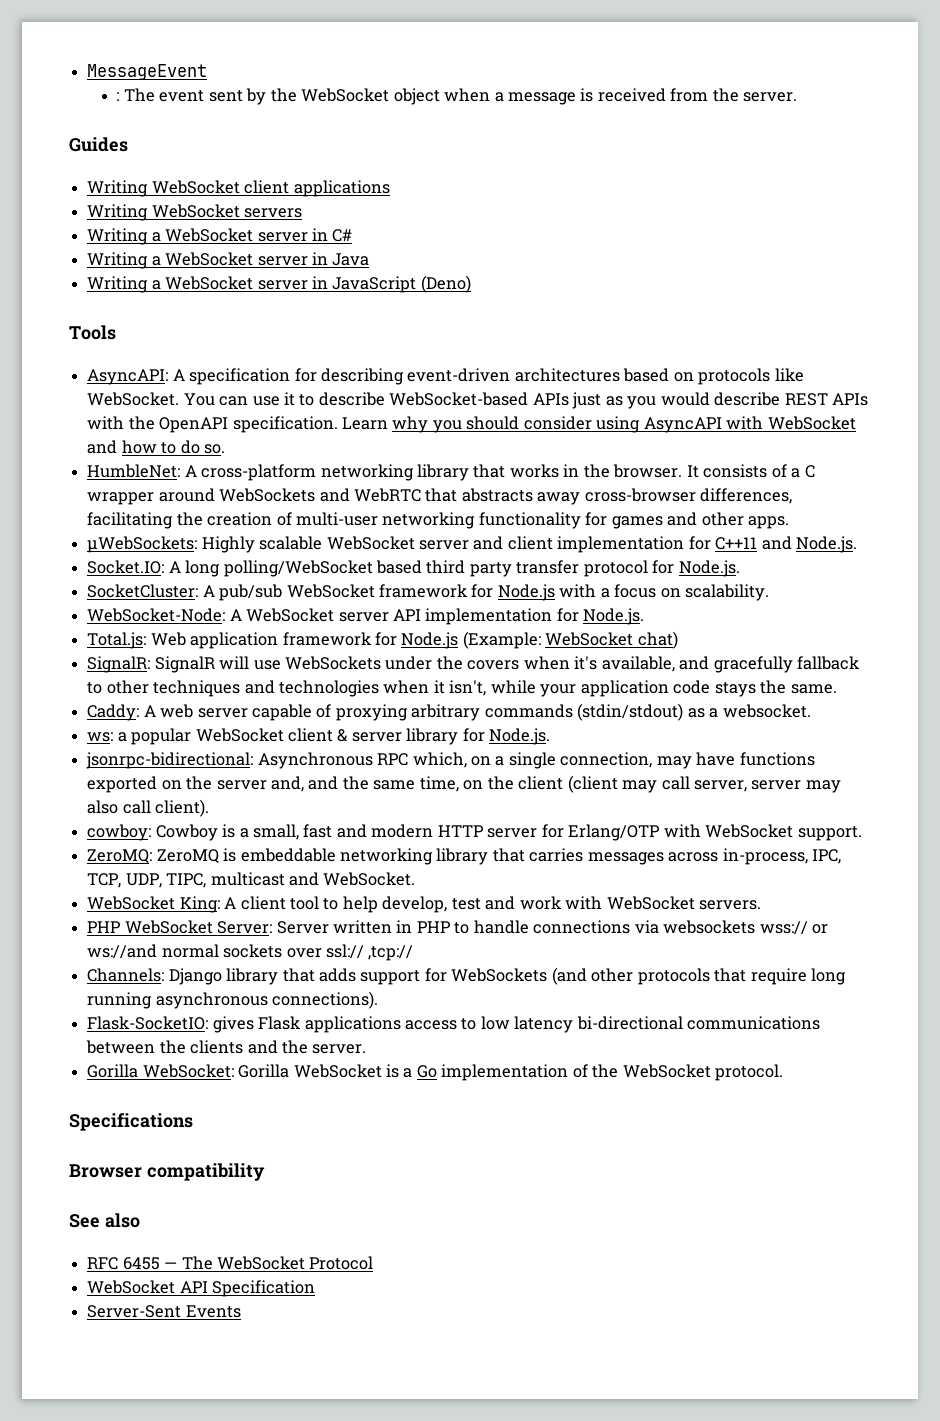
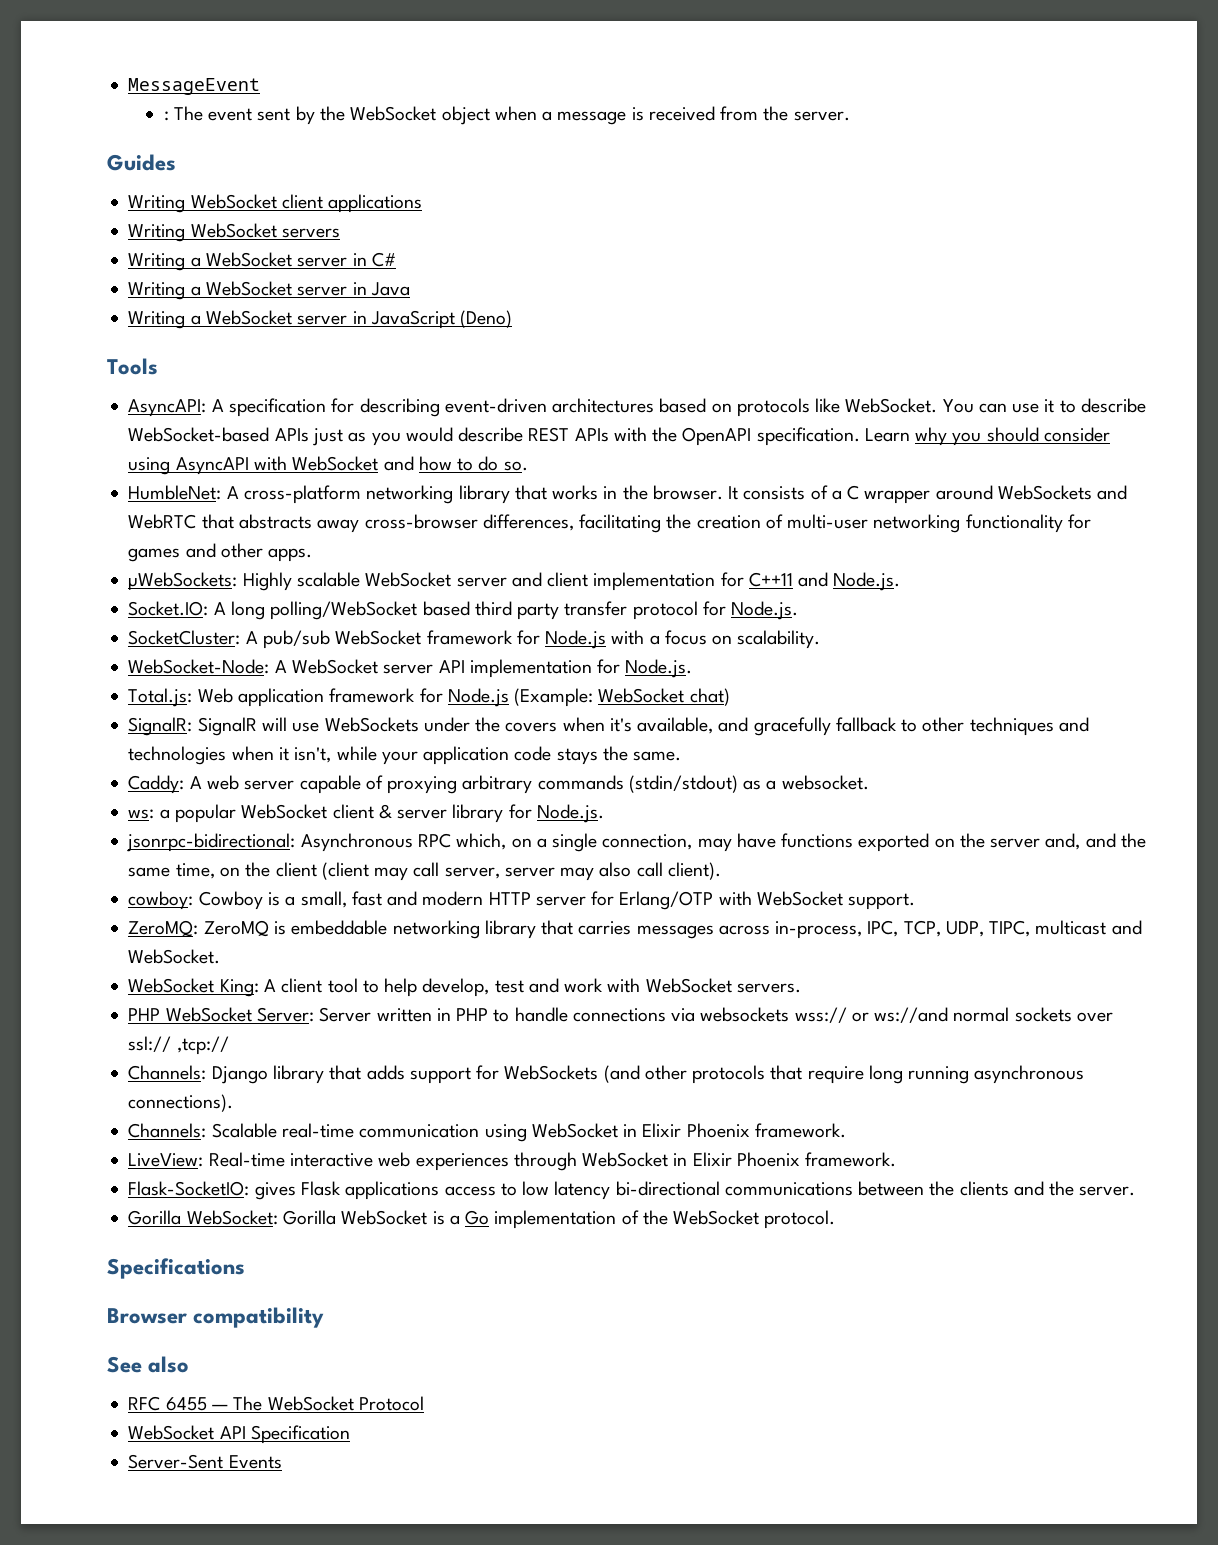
+ Channels: Scalable real-time communication using WebSocket in Elixir Phoenix framework.
+ LiveView: Real-time interactive web experiences through WebSocket in Elixir Phoenix framework.

